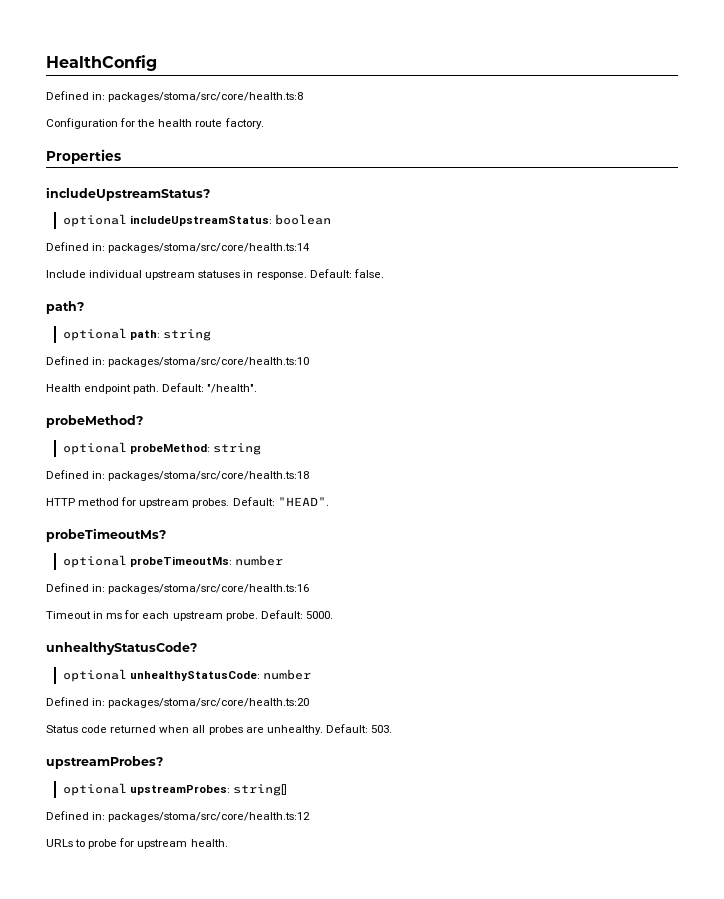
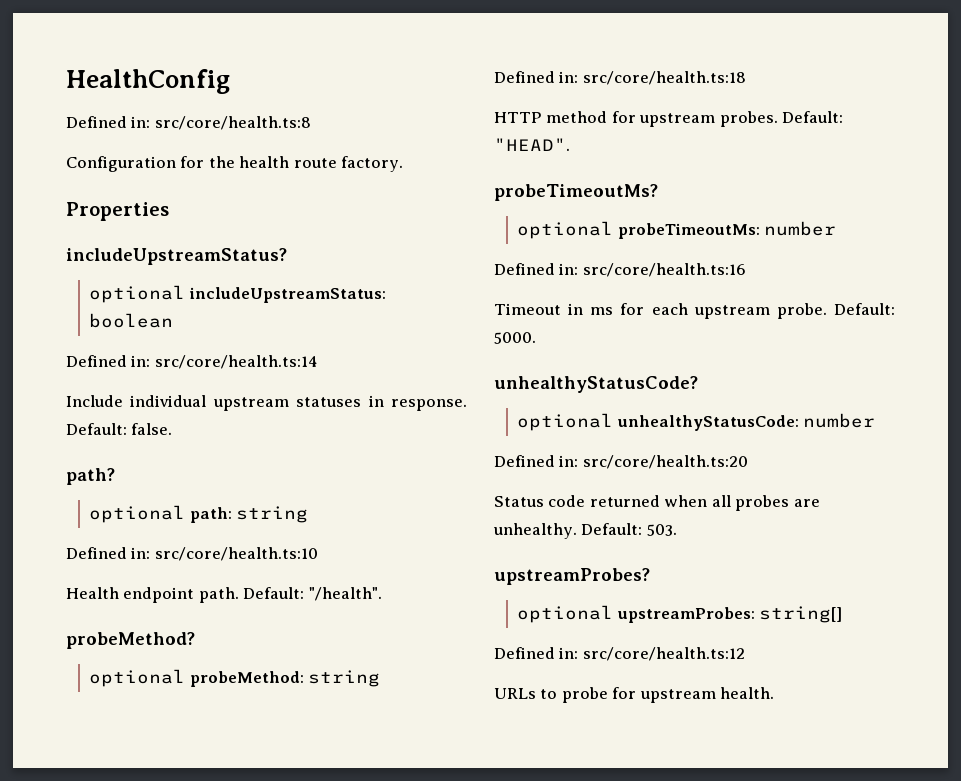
- Defined in: packages/stoma/src/core/health.ts:8
+ Defined in: src/core/health.ts:8
- Defined in: packages/stoma/src/core/health.ts:14
+ Defined in: src/core/health.ts:14
- Defined in: packages/stoma/src/core/health.ts:10
+ Defined in: src/core/health.ts:10
- Defined in: packages/stoma/src/core/health.ts:18
+ Defined in: src/core/health.ts:18
- Defined in: packages/stoma/src/core/health.ts:16
+ Defined in: src/core/health.ts:16
- Defined in: packages/stoma/src/core/health.ts:20
+ Defined in: src/core/health.ts:20
- Defined in: packages/stoma/src/core/health.ts:12
+ Defined in: src/core/health.ts:12

